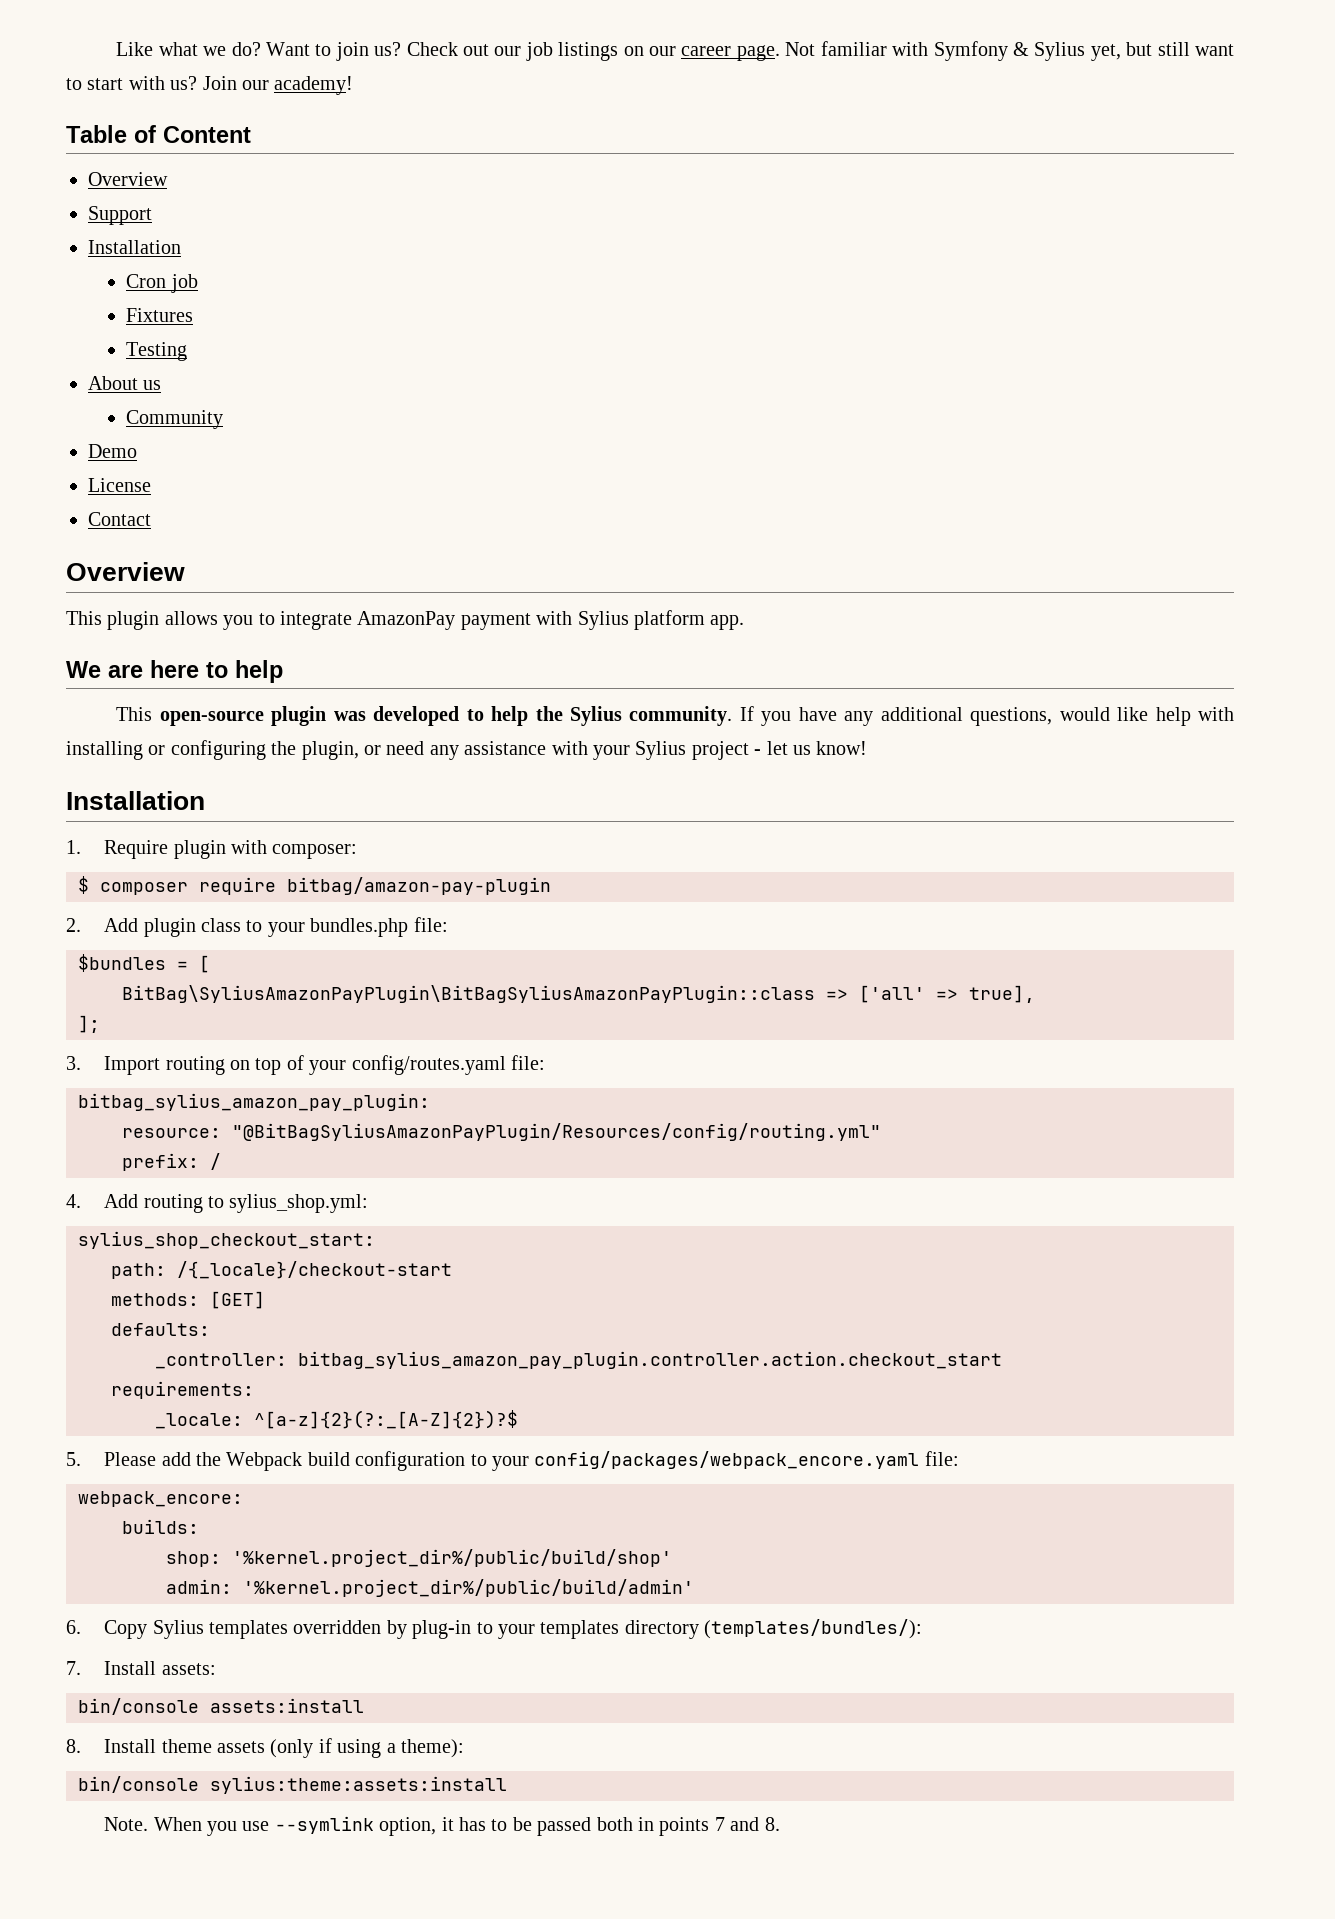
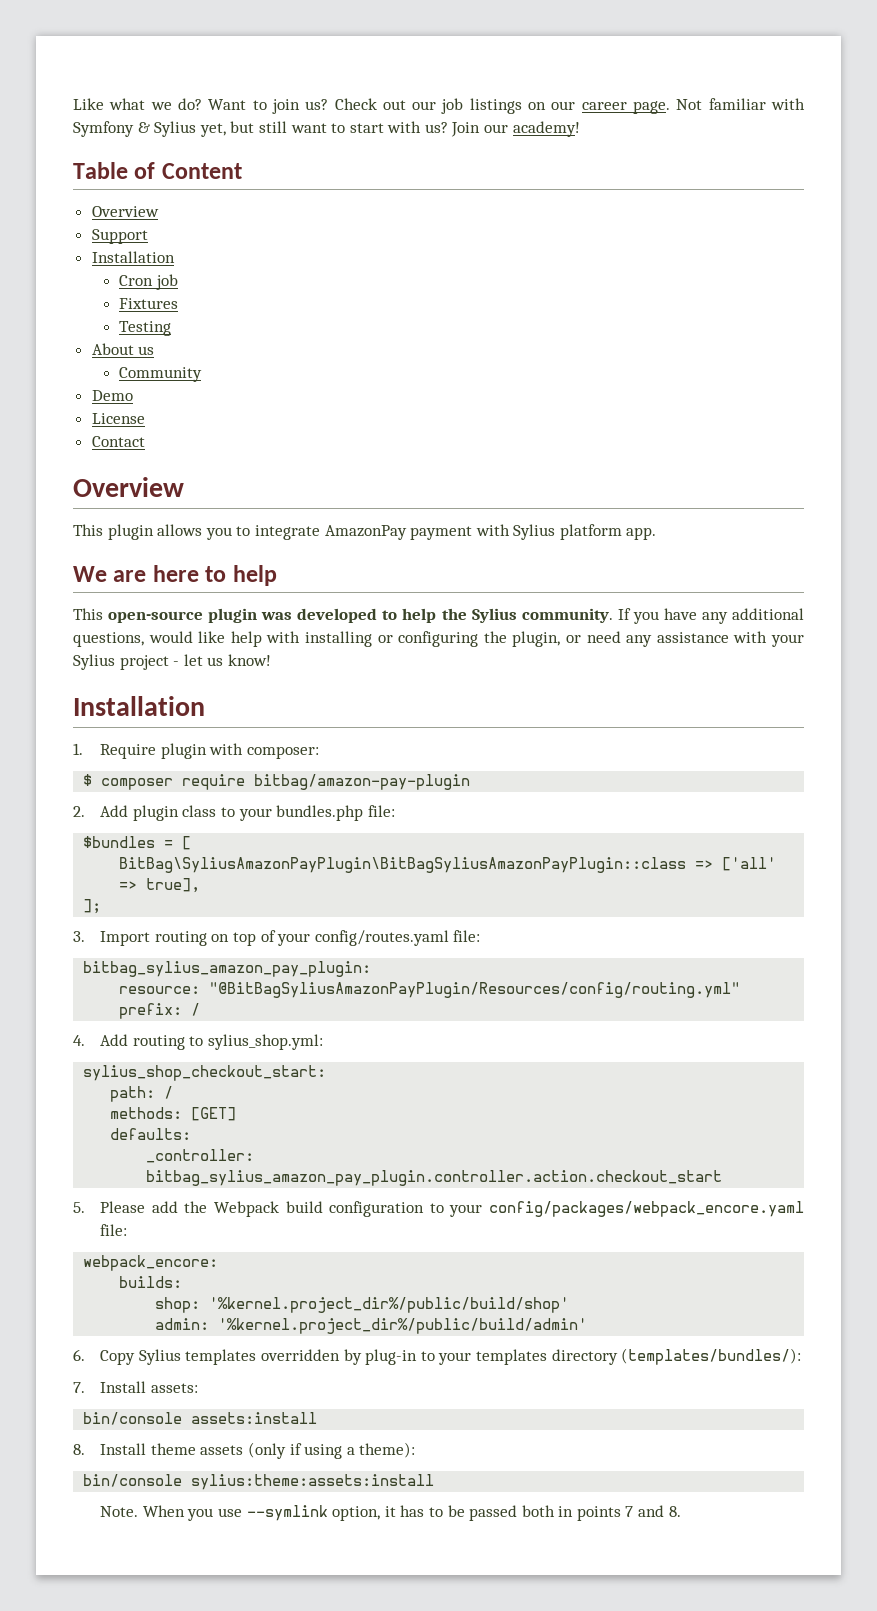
- path: /{_locale}/checkout-start
+ path: /
- requirements:
- _locale: ^[a-z]{2}(?:_[A-Z]{2})?$

